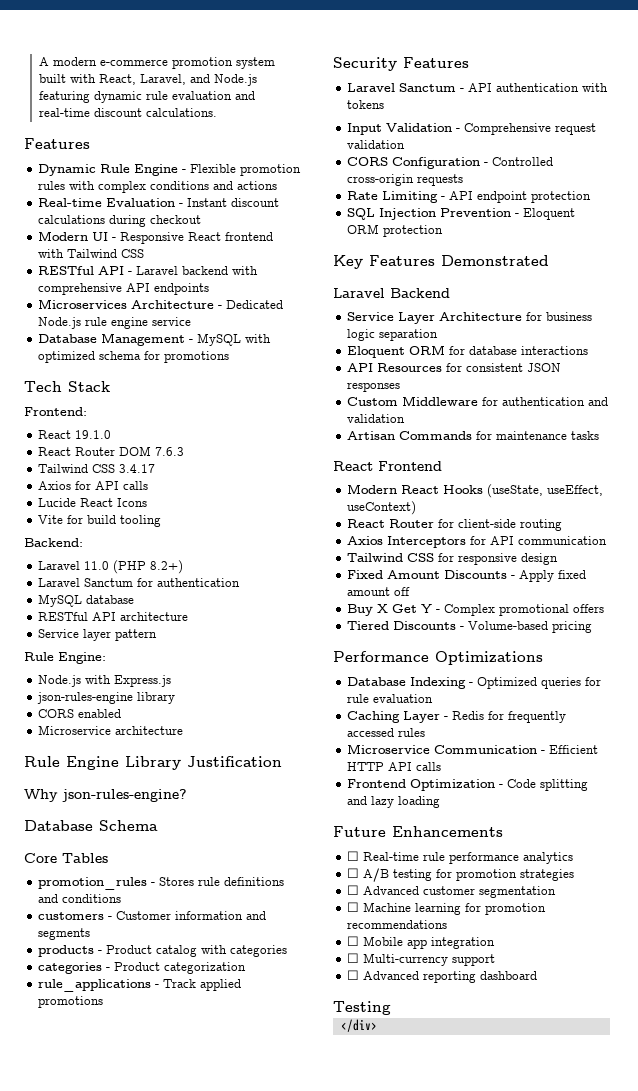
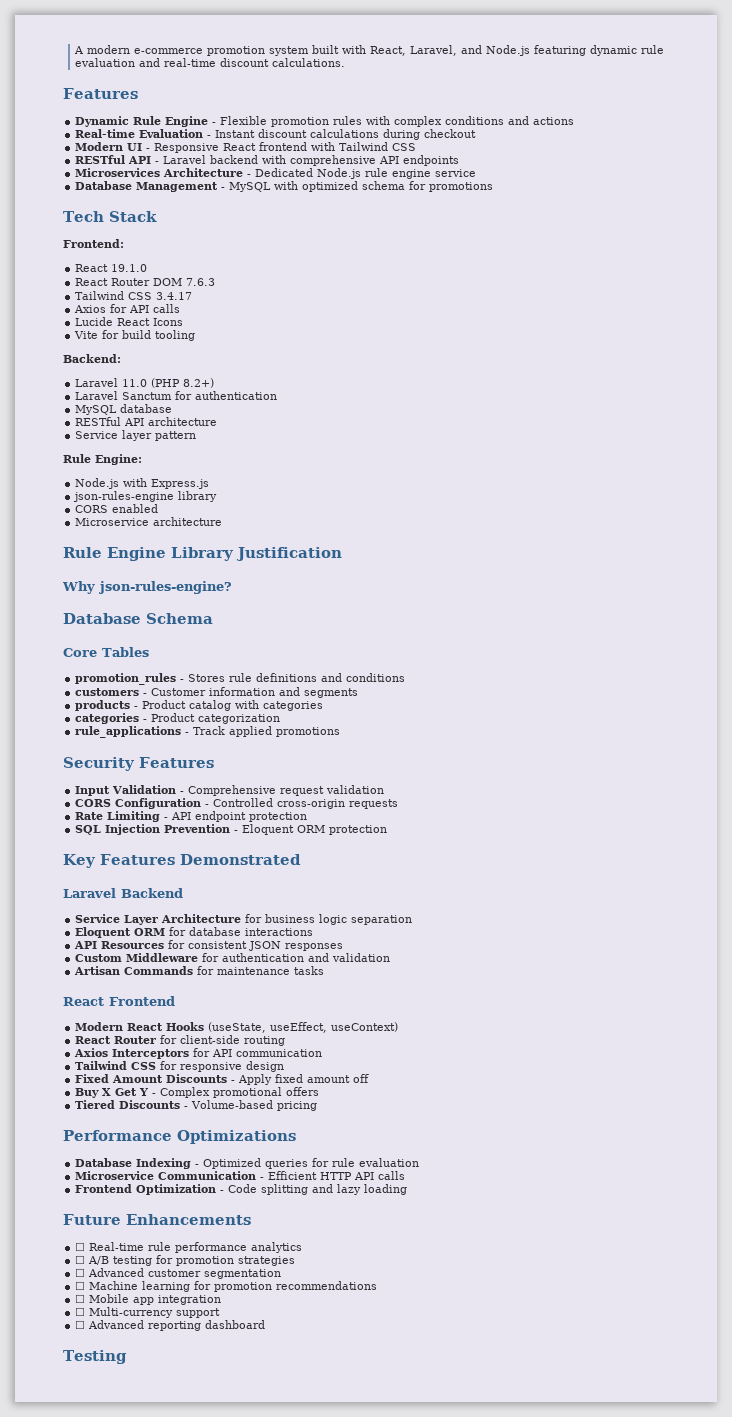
- Laravel Sanctum - API authentication with tokens
- Caching Layer - Redis for frequently accessed rules
- </div>

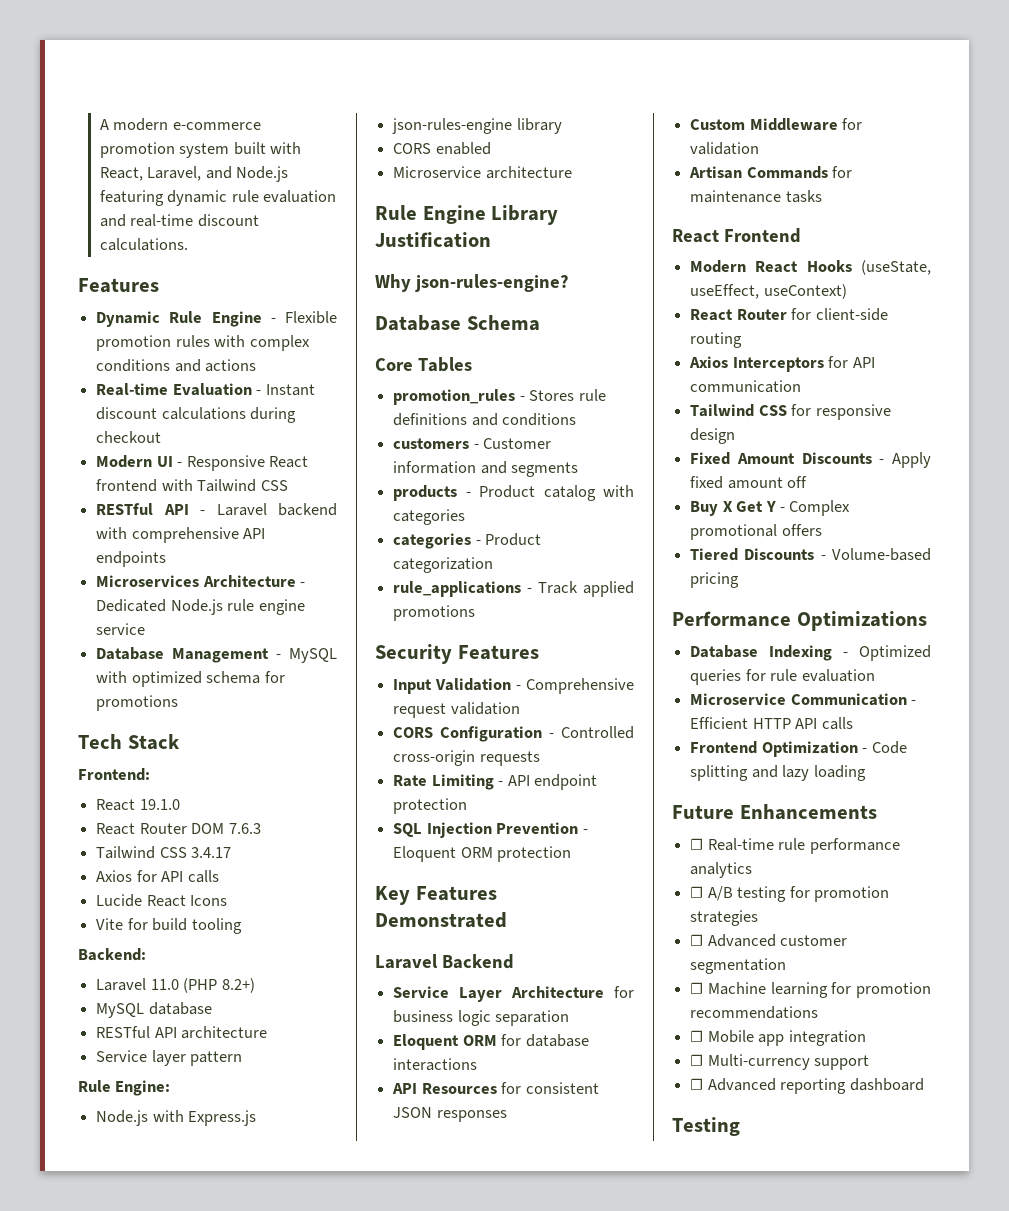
- Laravel Sanctum for authentication
- Custom Middleware for authentication and validation
+ Custom Middleware for validation

